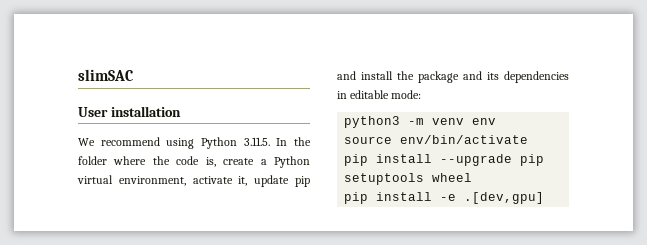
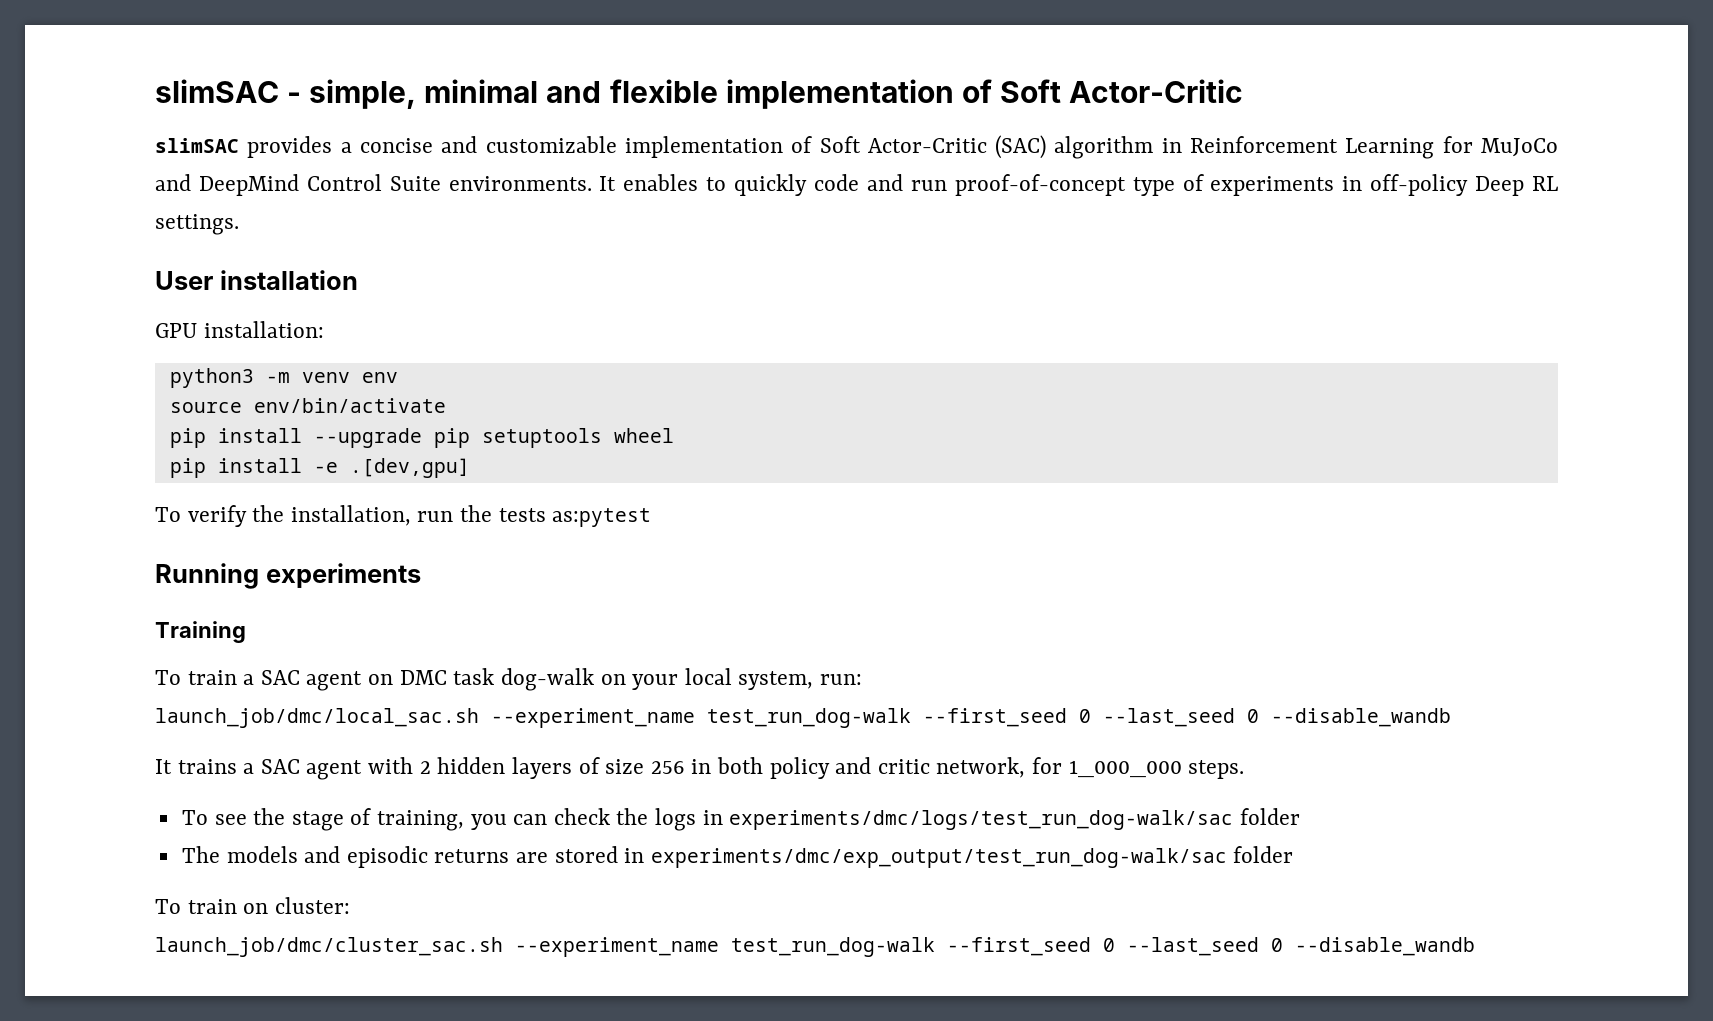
- slimSAC
+ slimSAC - simple, minimal and flexible implementation of Soft Actor-Critic
+ slimSAC provides a concise and customizable implementation of Soft Actor-Critic (SAC) algorithm in Reinforcement Learning for MuJoCo and DeepMind Control Suite environments. It enables to quickly code and run proof-of-concept type of experiments in off-policy Deep RL settings.
  User installation
- We recommend using Python 3.11.5. In the folder where the code is, create a Python virtual environment, activate it, update pip and install the package and its dependencies in editable mode:
+ GPU installation:
+ To verify the installation, run the tests as:pytest
+ Running experiments
+ Training
+ To train a SAC agent on DMC task dog-walk on your local system, run:
+ launch_job/dmc/local_sac.sh --experiment_name test_run_dog-walk --first_seed 0 --last_seed 0 --disable_wandb
+ It trains a SAC agent with 2 hidden layers of size 256 in both policy and critic network, for 1_000_000 steps.
+ To see the stage of training, you can check the logs in experiments/dmc/logs/test_run_dog-walk/sac folder
+ The models and episodic returns are stored in experiments/dmc/exp_output/test_run_dog-walk/sac folder
+ To train on cluster:
+ launch_job/dmc/cluster_sac.sh --experiment_name test_run_dog-walk --first_seed 0 --last_seed 0 --disable_wandb

